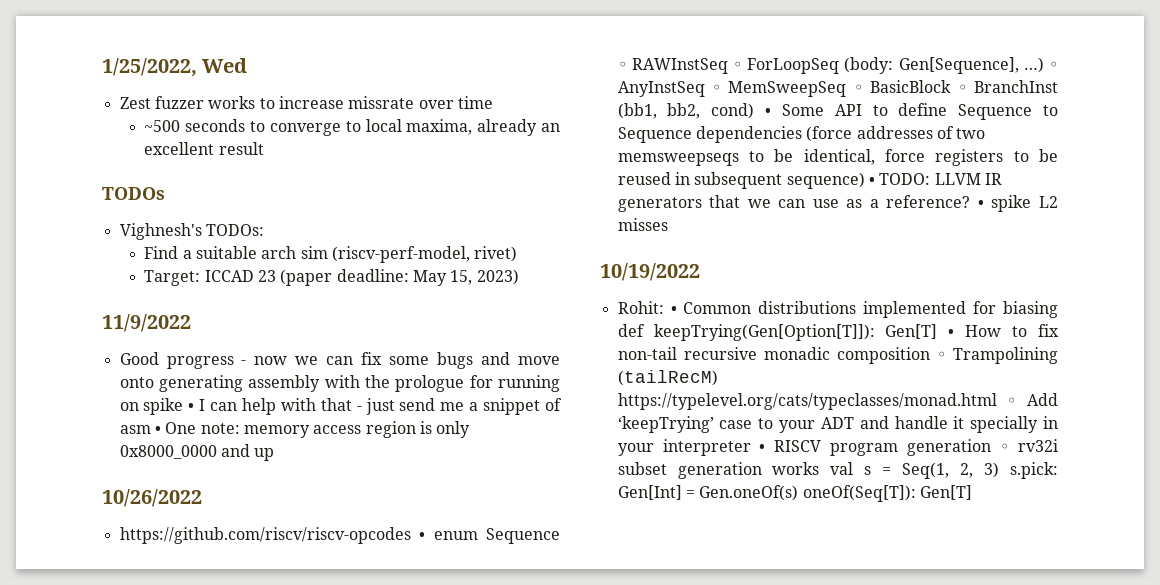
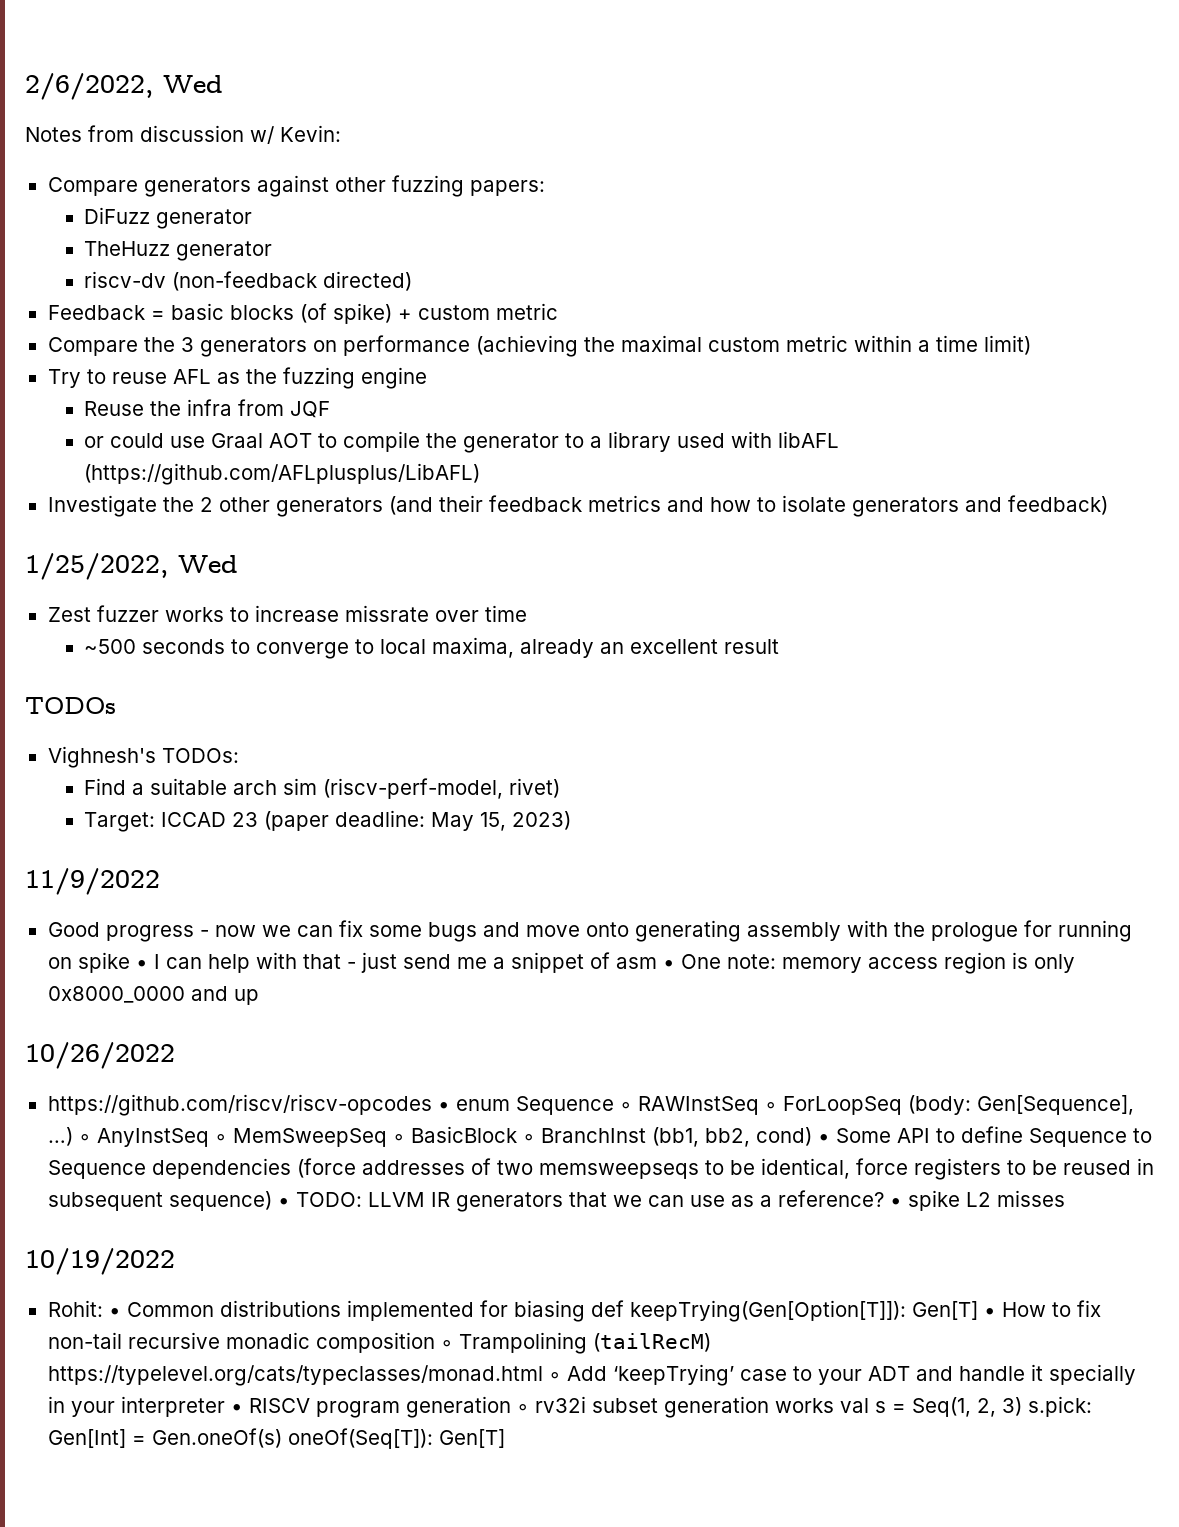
+ 2/6/2022, Wed
+ Notes from discussion w/ Kevin:
+ Compare generators against other fuzzing papers:
+ DiFuzz generator
+ TheHuzz generator
+ riscv-dv (non-feedback directed)
+ Feedback = basic blocks (of spike) + custom metric
+ Compare the 3 generators on performance (achieving the maximal custom metric within a time limit)
+ Try to reuse AFL as the fuzzing engine
+ Reuse the infra from JQF
+ or could use Graal AOT to compile the generator to a library used with libAFL (https://github.com/AFLplusplus/LibAFL)
+ Investigate the 2 other generators (and their feedback metrics and how to isolate generators and feedback)

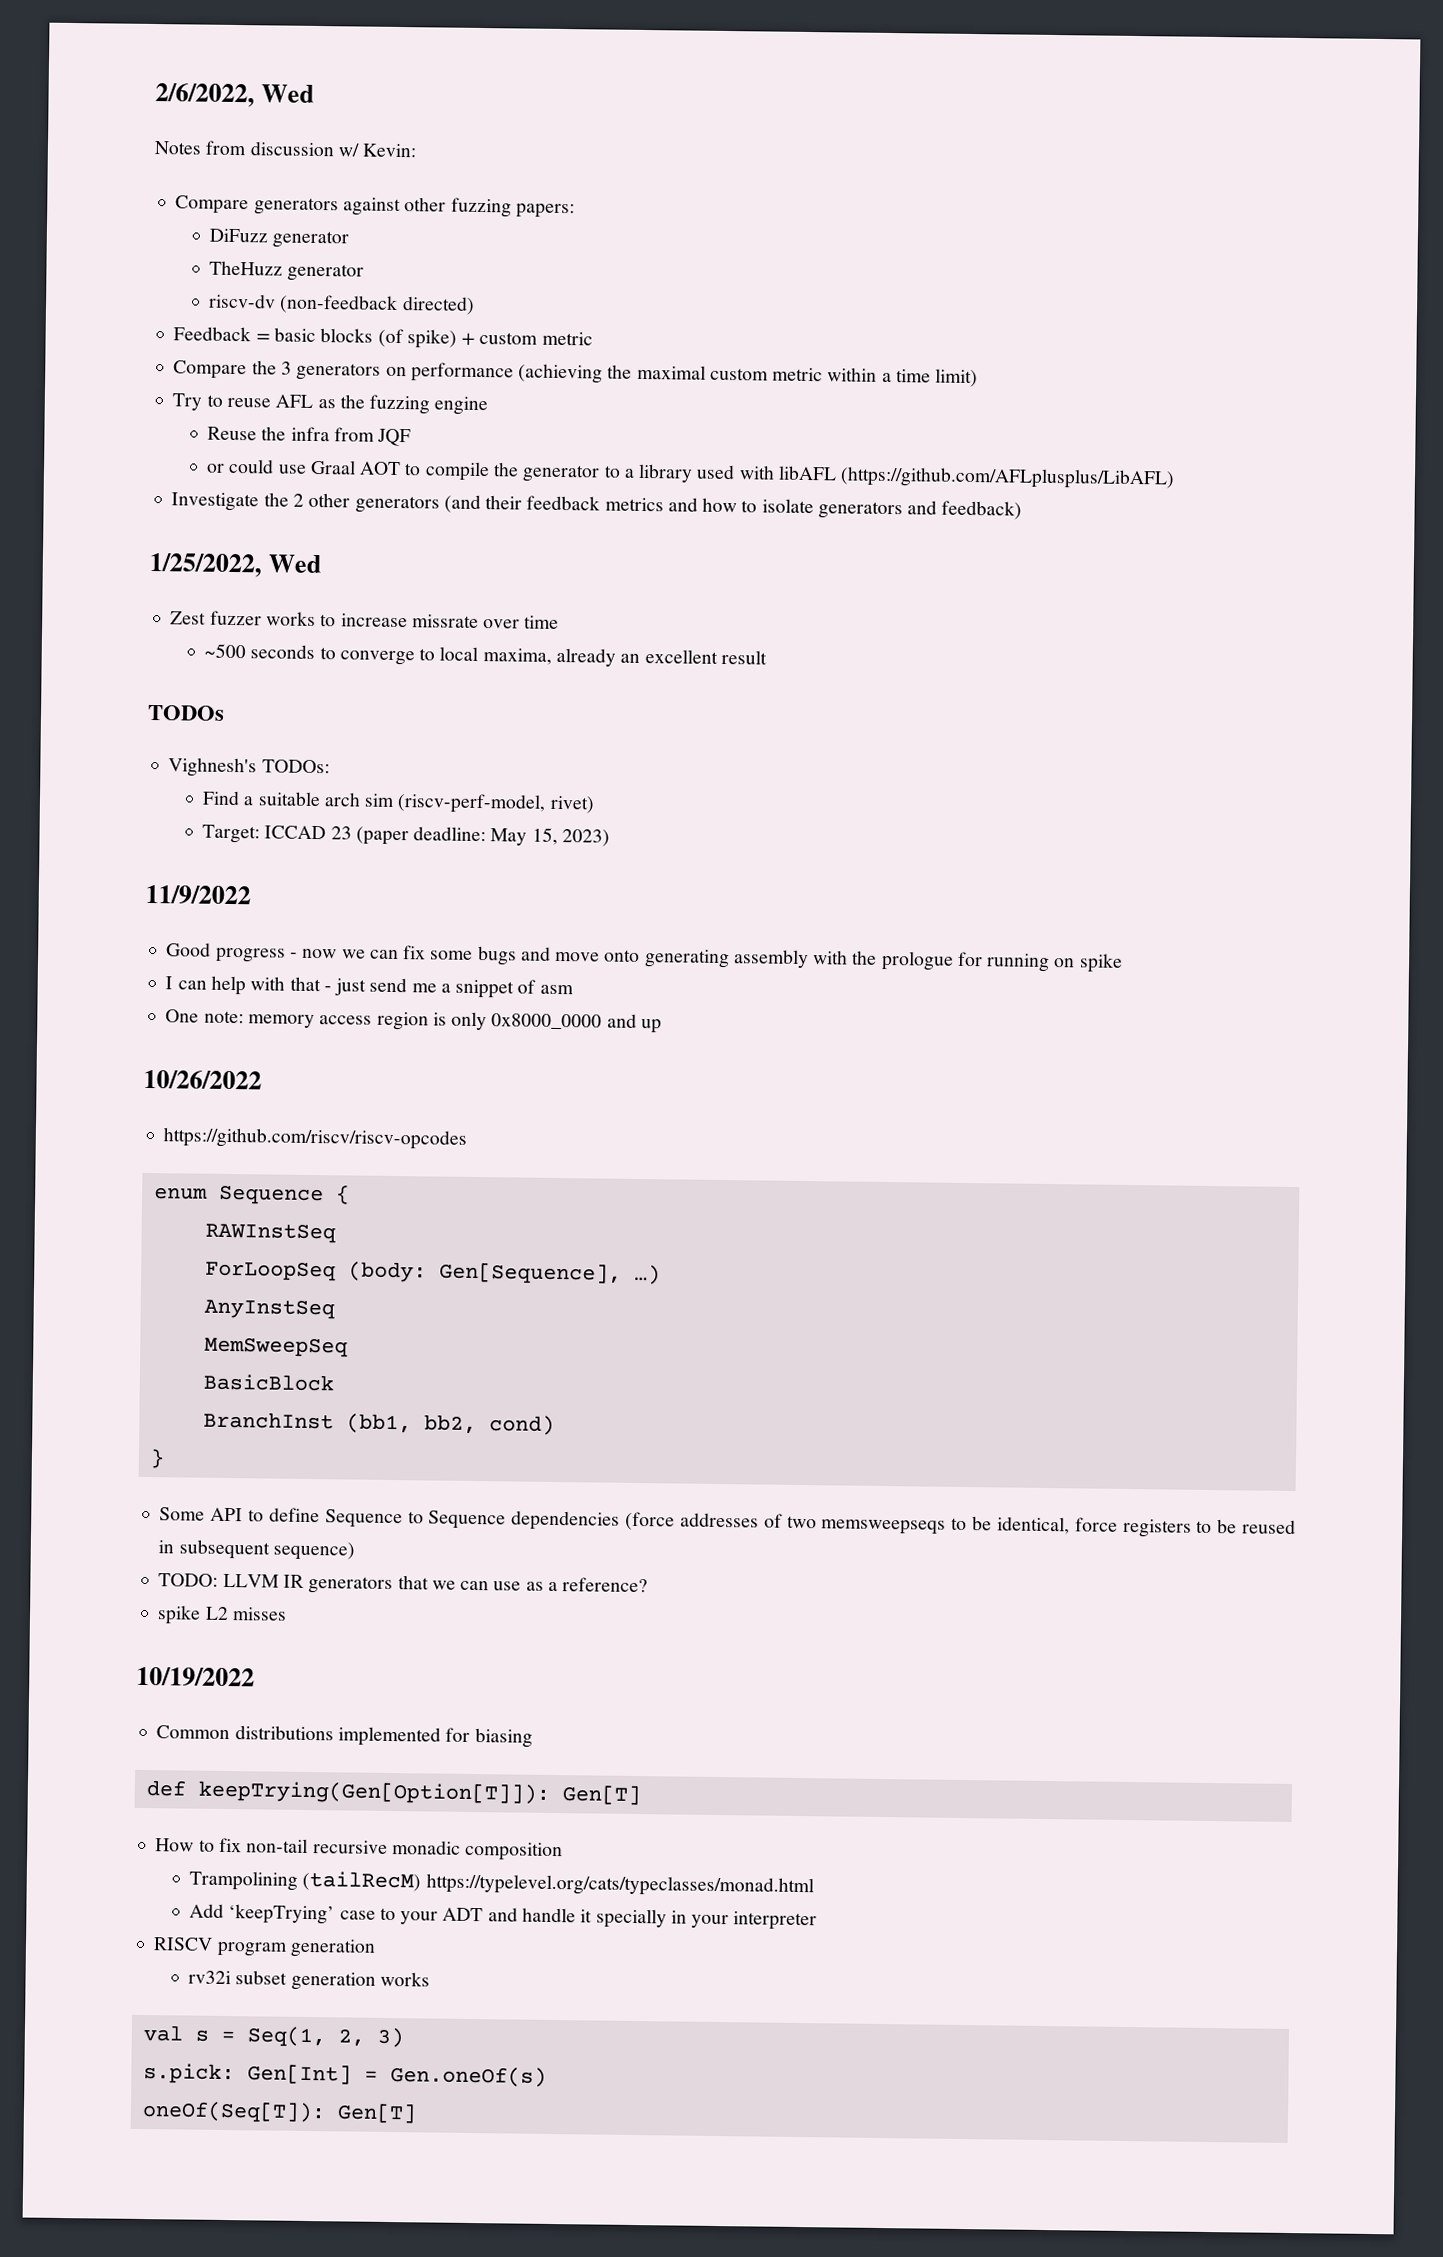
- Good progress - now we can fix some bugs and move onto generating assembly with the prologue for running on spike • I can help with that - just send me a snippet of asm • One note: memory access region is only 0x8000_0000 and up
+ Good progress - now we can fix some bugs and move onto generating assembly with the prologue for running on spike
+ I can help with that - just send me a snippet of asm
+ One note: memory access region is only 0x8000_0000 and up
- https://github.com/riscv/riscv-opcodes • enum Sequence ◦ RAWInstSeq ◦ ForLoopSeq (body: Gen[Sequence], …) ◦ AnyInstSeq ◦ MemSweepSeq ◦ BasicBlock ◦ BranchInst (bb1, bb2, cond) • Some API to define Sequence to Sequence dependencies (force addresses of two memsweepseqs to be identical, force registers to be reused in subsequent sequence) • TODO: LLVM IR generators that we can use as a reference? • spike L2 misses
+ https://github.com/riscv/riscv-opcodes
+ enum Sequence {
+ RAWInstSeq
+ ForLoopSeq (body: Gen[Sequence], …)
+ AnyInstSeq
+ MemSweepSeq
+ BasicBlock
+ BranchInst (bb1, bb2, cond)
+ }
+ Some API to define Sequence to Sequence dependencies (force addresses of two memsweepseqs to be identical, force registers to be reused in subsequent sequence)
+ TODO: LLVM IR generators that we can use as a reference?
+ spike L2 misses
- Rohit: • Common distributions implemented for biasing def keepTrying(Gen[Option[T]]): Gen[T] • How to fix non-tail recursive monadic composition ◦ Trampolining (tailRecM) https://typelevel.org/cats/typeclasses/monad.html ◦ Add ‘keepTrying’ case to your ADT and handle it specially in your interpreter • RISCV program generation ◦ rv32i subset generation works val s = Seq(1, 2, 3) s.pick: Gen[Int] = Gen.oneOf(s) oneOf(Seq[T]): Gen[T]
+ Common distributions implemented for biasing
+ def keepTrying(Gen[Option[T]]): Gen[T]
+ How to fix non-tail recursive monadic composition
+ Trampolining (tailRecM) https://typelevel.org/cats/typeclasses/monad.html
+ Add ‘keepTrying’ case to your ADT and handle it specially in your interpreter
+ RISCV program generation
+ rv32i subset generation works
+ val s = Seq(1, 2, 3)
+ s.pick: Gen[Int] = Gen.oneOf(s)
+ oneOf(Seq[T]): Gen[T]

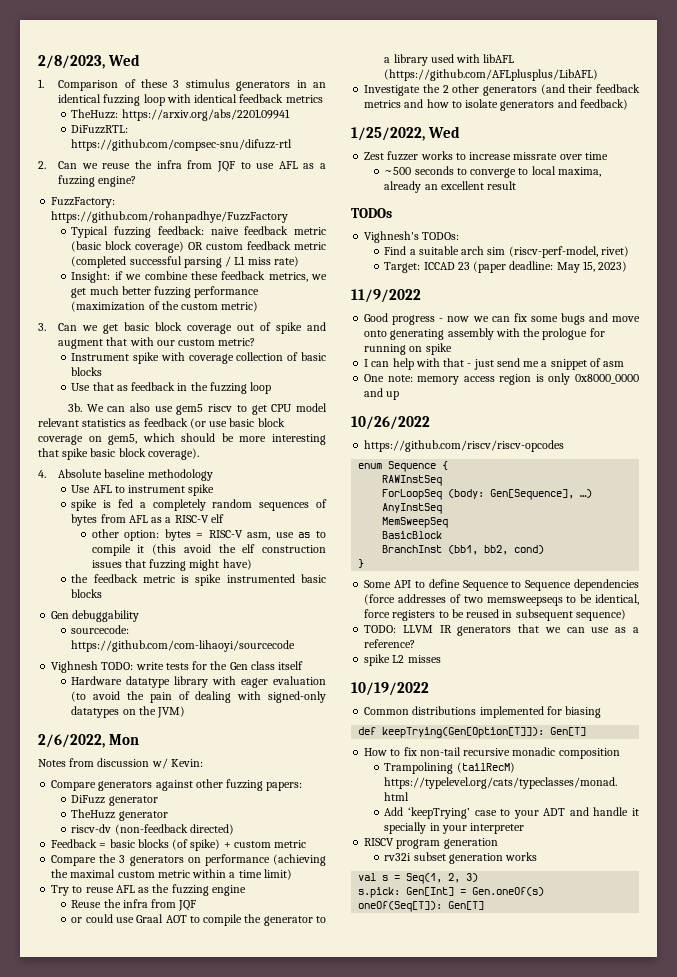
- 2/6/2022, Wed
+ 2/8/2023, Wed
+ 1. Comparison of these 3 stimulus generators in an identical fuzzing loop with identical feedback metrics
+ TheHuzz: https://arxiv.org/abs/2201.09941
+ DiFuzzRTL: https://github.com/compsec-snu/difuzz-rtl
+ 2. Can we reuse the infra from JQF to use AFL as a fuzzing engine?
+ FuzzFactory: https://github.com/rohanpadhye/FuzzFactory
+ Typical fuzzing feedback: naive feedback metric (basic block coverage) OR custom feedback metric (completed successful parsing / L1 miss rate)
+ Insight: if we combine these feedback metrics, we get much better fuzzing performance (maximization of the custom metric)
+ 3. Can we get basic block coverage out of spike and augment that with our custom metric?
+ Instrument spike with coverage collection of basic blocks
+ Use that as feedback in the fuzzing loop
+ 3b. We can also use gem5 riscv to get CPU model relevant statistics as feedback (or use basic block coverage on gem5, which should be more interesting that spike basic block coverage).
+ 4. Absolute baseline methodology
+ Use AFL to instrument spike
+ spike is fed a completely random sequences of bytes from AFL as a RISC-V elf
+ other option: bytes = RISC-V asm, use as to compile it (this avoid the elf construction issues that fuzzing might have)
+ the feedback metric is spike instrumented basic blocks
+ Gen debuggability
+ sourcecode: https://github.com/com-lihaoyi/sourcecode
+ Vighnesh TODO: write tests for the Gen class itself
+ Hardware datatype library with eager evaluation (to avoid the pain of dealing with signed-only datatypes on the JVM)
+ 2/6/2022, Mon

